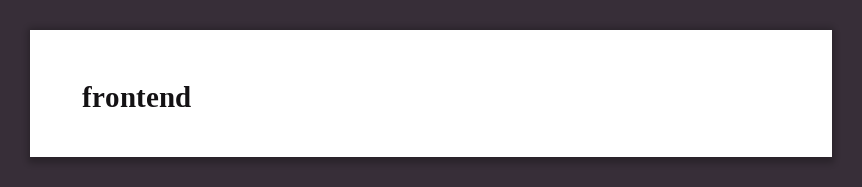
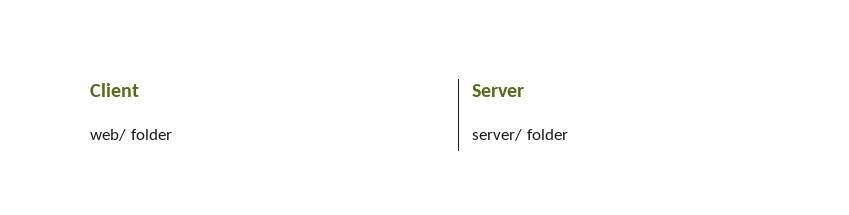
- frontend
+ Client
+ web/ folder
+ Server
+ server/ folder

